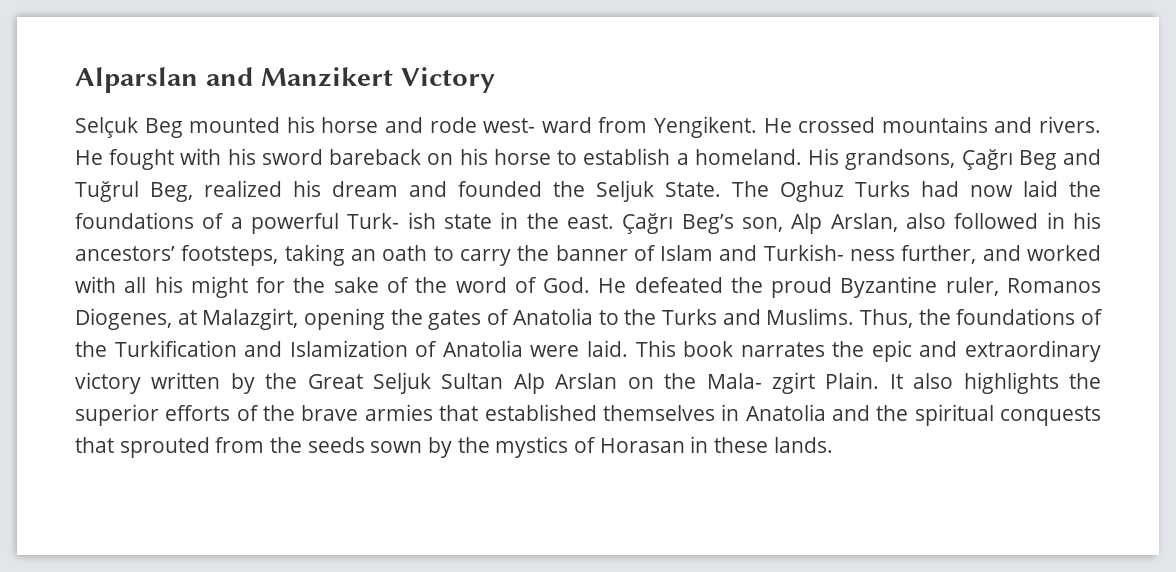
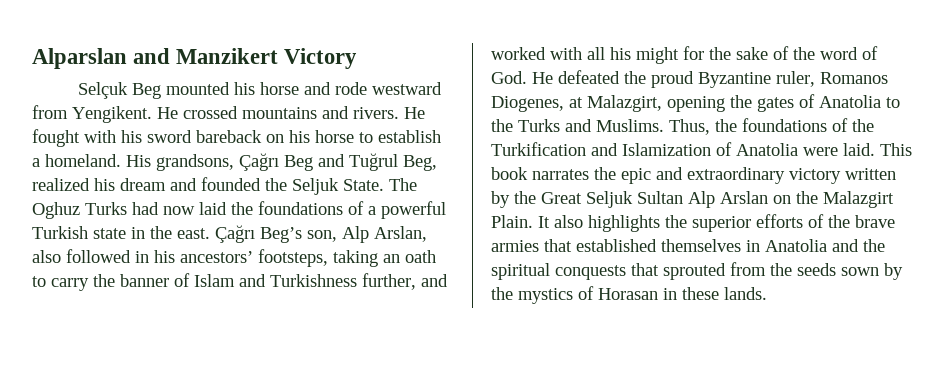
- Selçuk Beg mounted his horse and rode west- ward from Yengikent.
+ Selçuk Beg mounted his horse and rode westward from Yengikent.
- The Oghuz Turks had now laid the foundations of a powerful Turk- ish state in the east.
+ The Oghuz Turks had now laid the foundations of a powerful Turkish state in the east.
- Çağrı Beg’s son, Alp Arslan, also followed in his ancestors’ footsteps, taking an oath to carry the banner of Islam and Turkish- ness further, and worked with all his might for the sake of the word of God. He defeated the proud Byzantine ruler, Romanos Diogenes, at Malazgirt, opening the gates of Anatolia to the Turks and Muslims.
+ Çağrı Beg’s son, Alp Arslan, also followed in his ancestors’ footsteps, taking an oath to carry the banner of Islam and Turkishness further, and worked with all his might for the sake of the word of God. He defeated the proud Byzantine ruler, Romanos Diogenes, at Malazgirt, opening the gates of Anatolia to the Turks and Muslims.
- This book narrates the epic and extraordinary victory written by the Great Seljuk Sultan Alp Arslan on the Mala- zgirt Plain.
+ This book narrates the epic and extraordinary victory written by the Great Seljuk Sultan Alp Arslan on the Malazgirt Plain.

